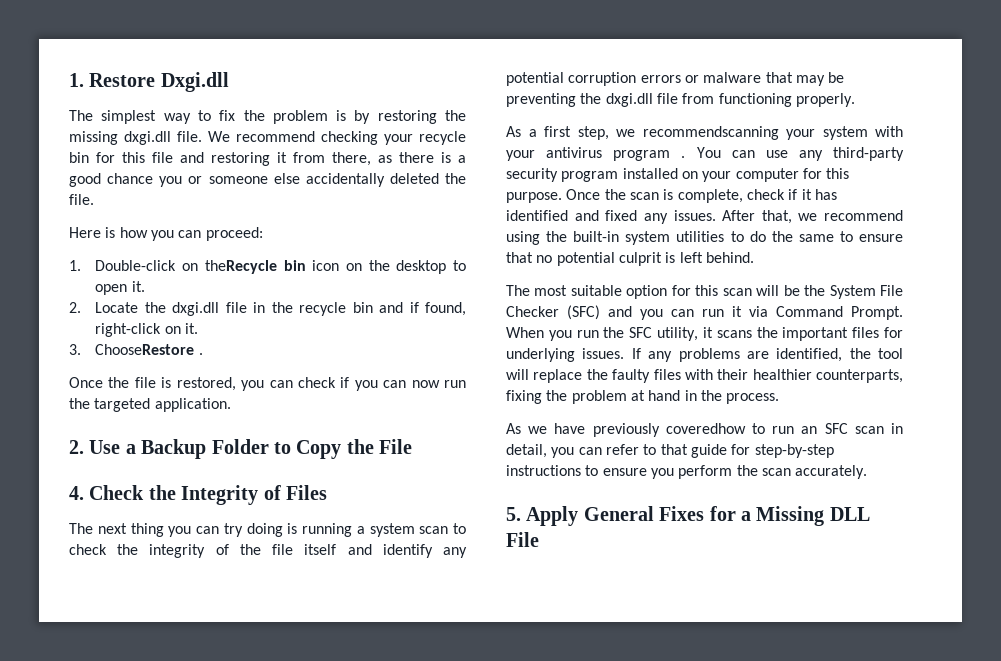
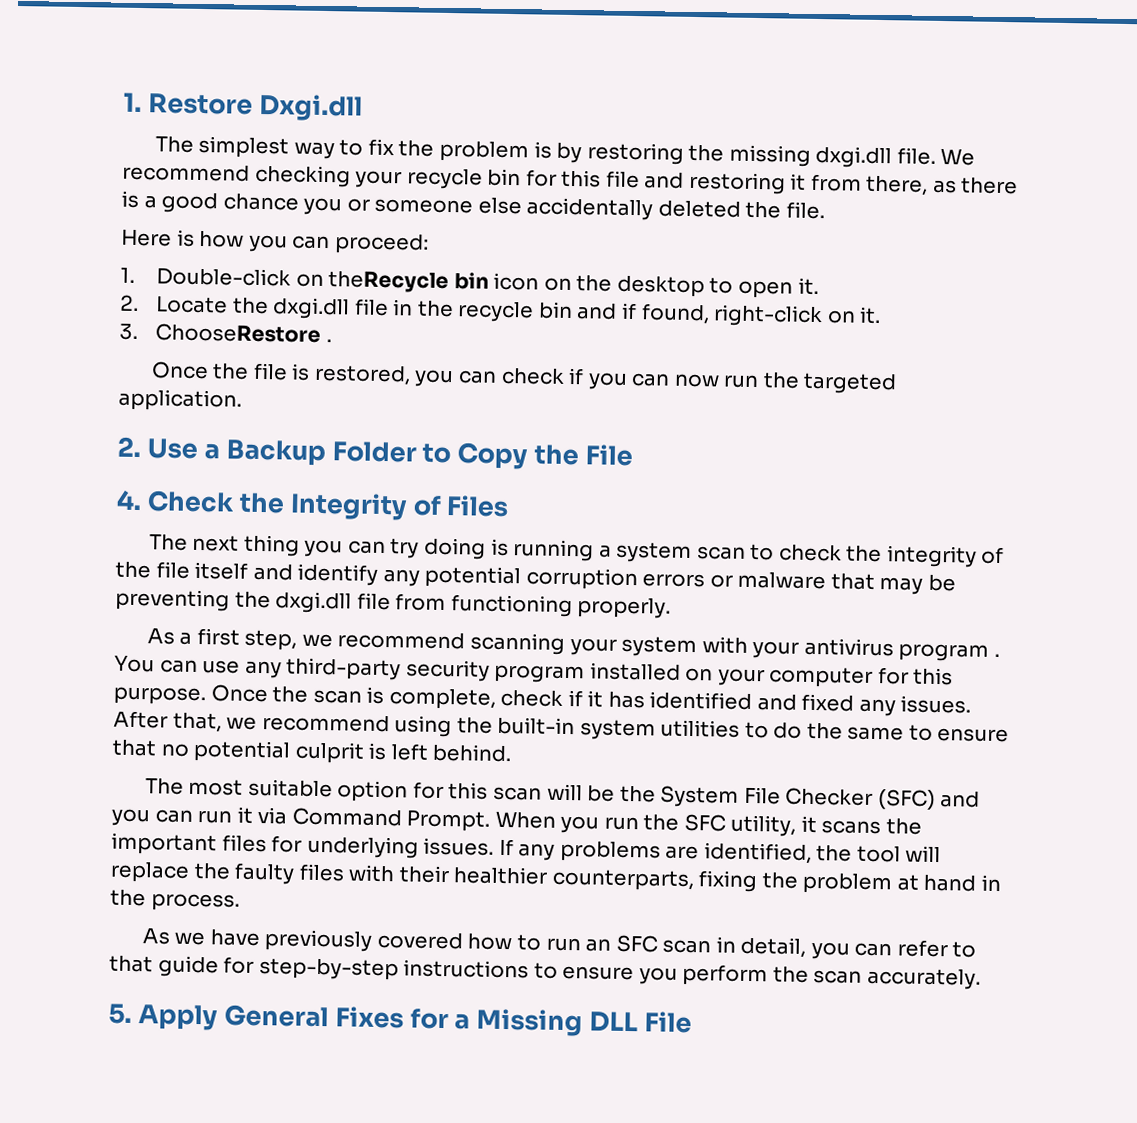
- As a first step, we recommendscanning your system with your antivirus program .
+ As a first step, we recommend scanning your system with your antivirus program .
- As we have previously coveredhow to run an SFC scan in detail, you can refer to that guide for step-by-step instructions to ensure you perform the scan accurately.
+ As we have previously covered how to run an SFC scan in detail, you can refer to that guide for step-by-step instructions to ensure you perform the scan accurately.

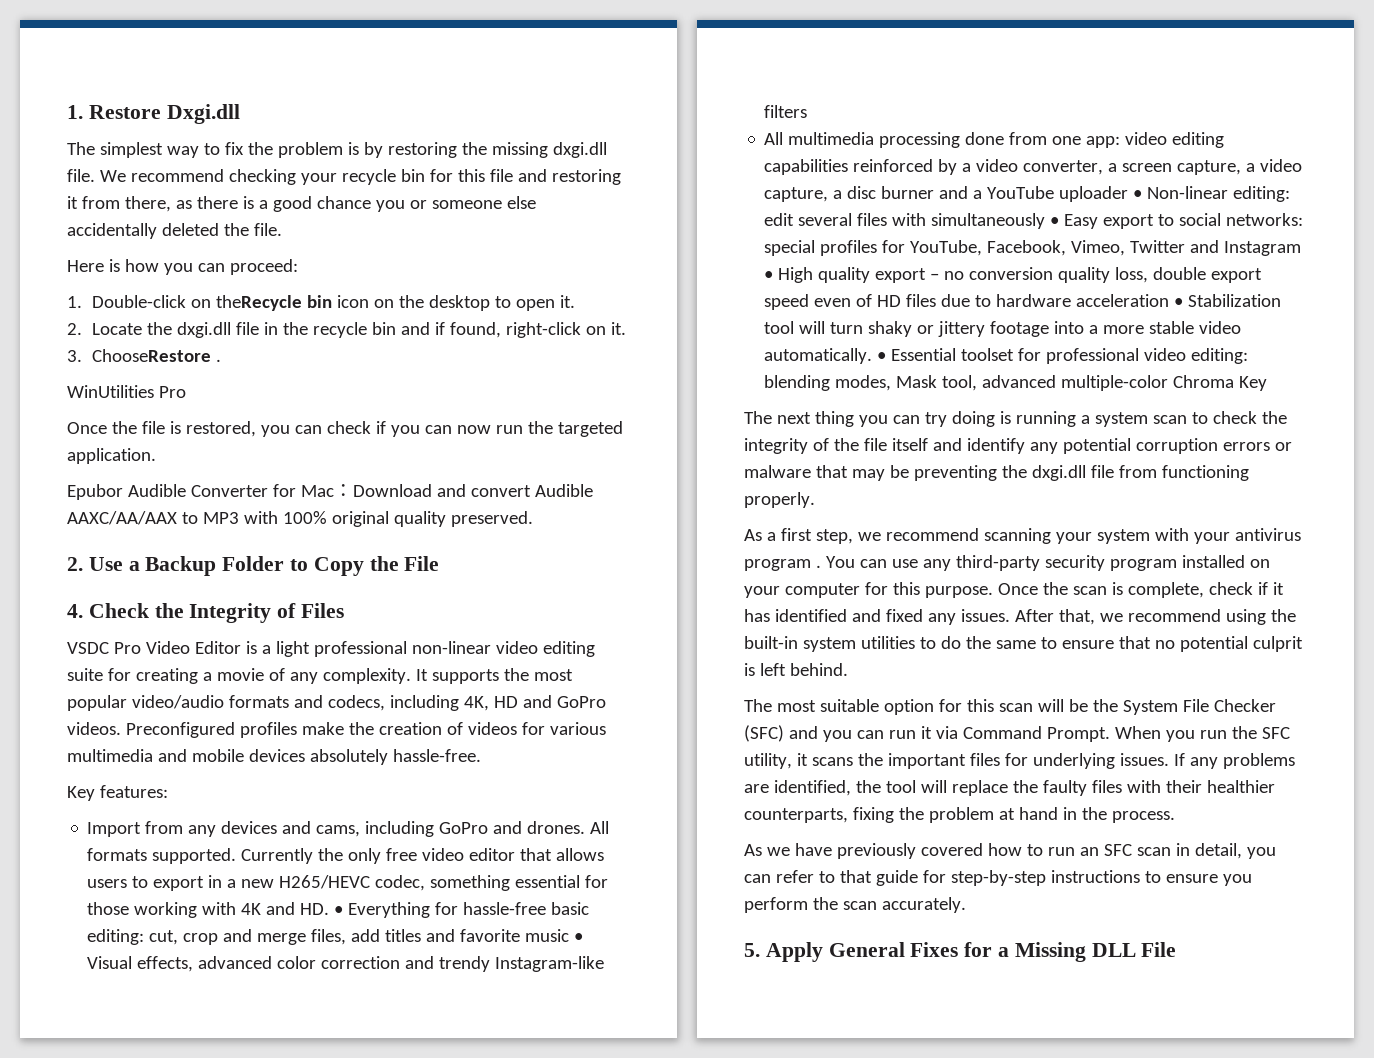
+ WinUtilities Pro
+ Epubor Audible Converter for Mac：Download and convert Audible AAXC/AA/AAX to MP3 with 100% original quality preserved.
+ VSDC Pro Video Editor is a light professional non-linear video editing suite for creating a movie of any complexity. It supports the most popular video/audio formats and codecs, including 4K, HD and GoPro videos. Preconfigured profiles make the creation of videos for various multimedia and mobile devices absolutely hassle-free.
+ Key features:
+ Import from any devices and cams, including GoPro and drones. All formats supported. Сurrently the only free video editor that allows users to export in a new H265/HEVC codec, something essential for those working with 4K and HD. • Everything for hassle-free basic editing: cut, crop and merge files, add titles and favorite music • Visual effects, advanced color correction and trendy Instagram-like filters
+ All multimedia processing done from one app: video editing capabilities reinforced by a video converter, a screen capture, a video capture, a disc burner and a YouTube uploader • Non-linear editing: edit several files with simultaneously • Easy export to social networks: special profiles for YouTube, Facebook, Vimeo, Twitter and Instagram • High quality export – no conversion quality loss, double export speed even of HD files due to hardware acceleration • Stabilization tool will turn shaky or jittery footage into a more stable video automatically. • Essential toolset for professional video editing: blending modes, Mask tool, advanced multiple-color Chroma Key

